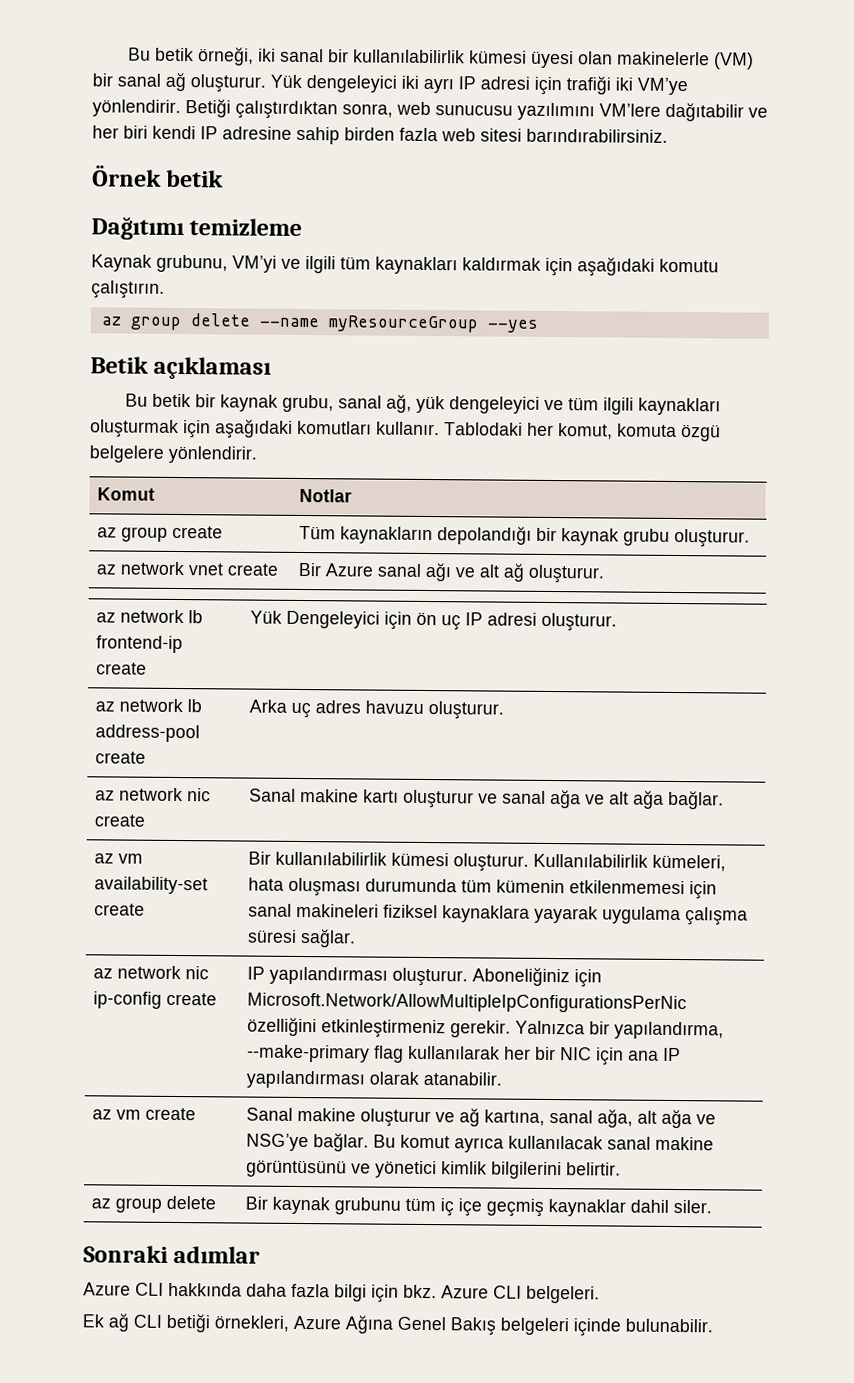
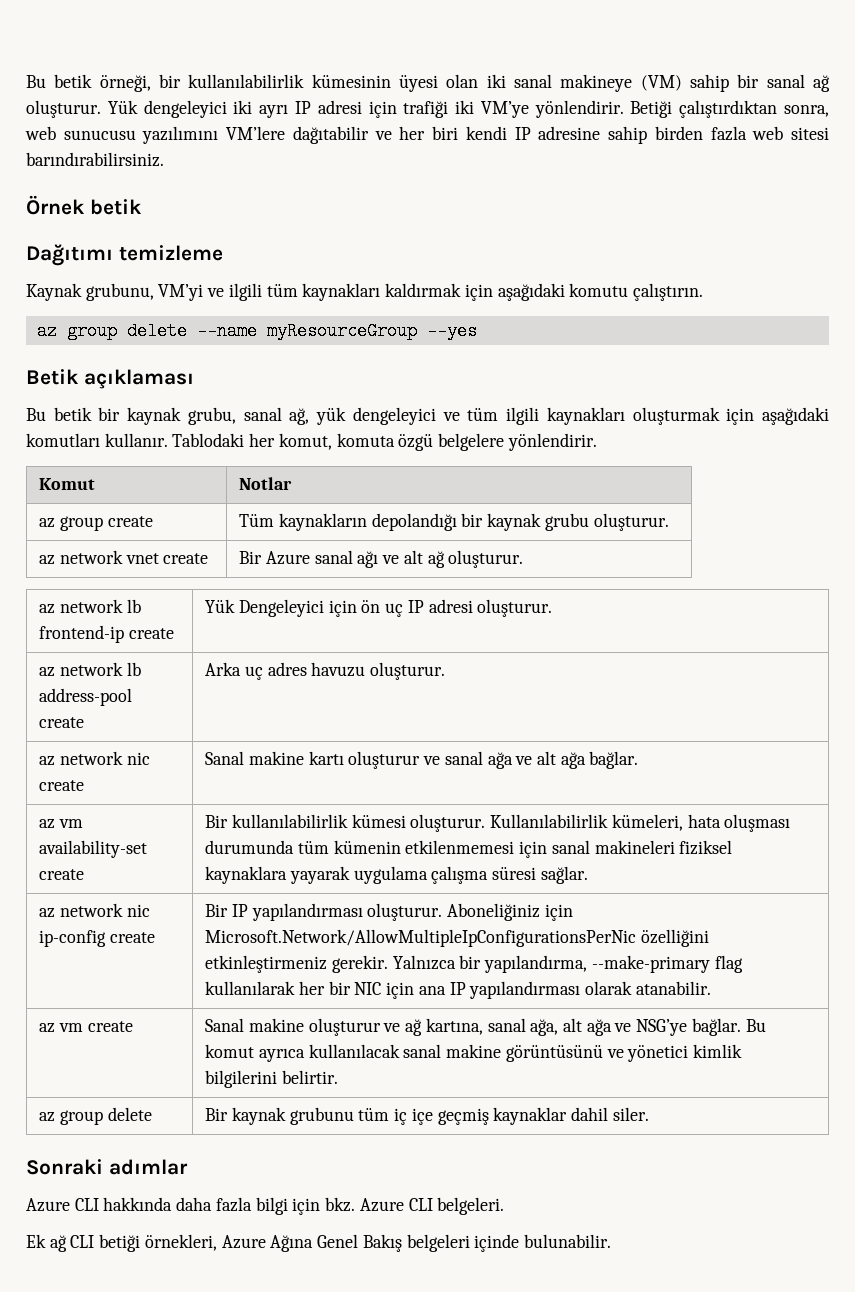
- Bu betik örneği, iki sanal bir kullanılabilirlik kümesi üyesi olan makinelerle (VM) bir sanal ağ oluşturur.
+ Bu betik örneği, bir kullanılabilirlik kümesinin üyesi olan iki sanal makineye (VM) sahip bir sanal ağ oluşturur.
- az network nic ip-config create | IP yapılandırması oluşturur. Aboneliğiniz için Microsoft.Network/AllowMultipleIpConfigurationsPerNic özelliğini etkinleştirmeniz gerekir. Yalnızca bir yapılandırma, --make-primary flag kullanılarak her bir NIC için ana IP yapılandırması olarak atanabilir.
+ az network nic ip-config create | Bir IP yapılandırması oluşturur. Aboneliğiniz için Microsoft.Network/AllowMultipleIpConfigurationsPerNic özelliğini etkinleştirmeniz gerekir. Yalnızca bir yapılandırma, --make-primary flag kullanılarak her bir NIC için ana IP yapılandırması olarak atanabilir.

